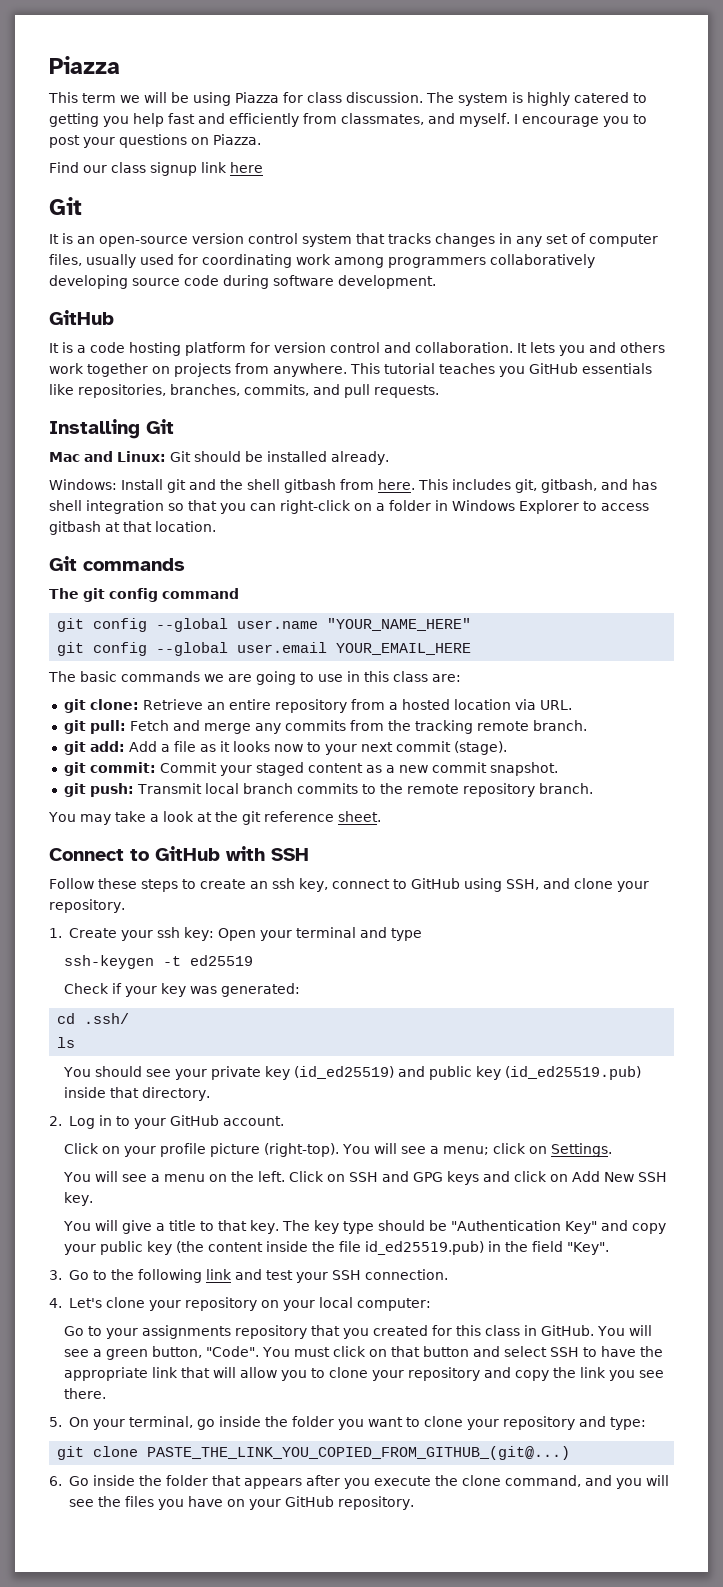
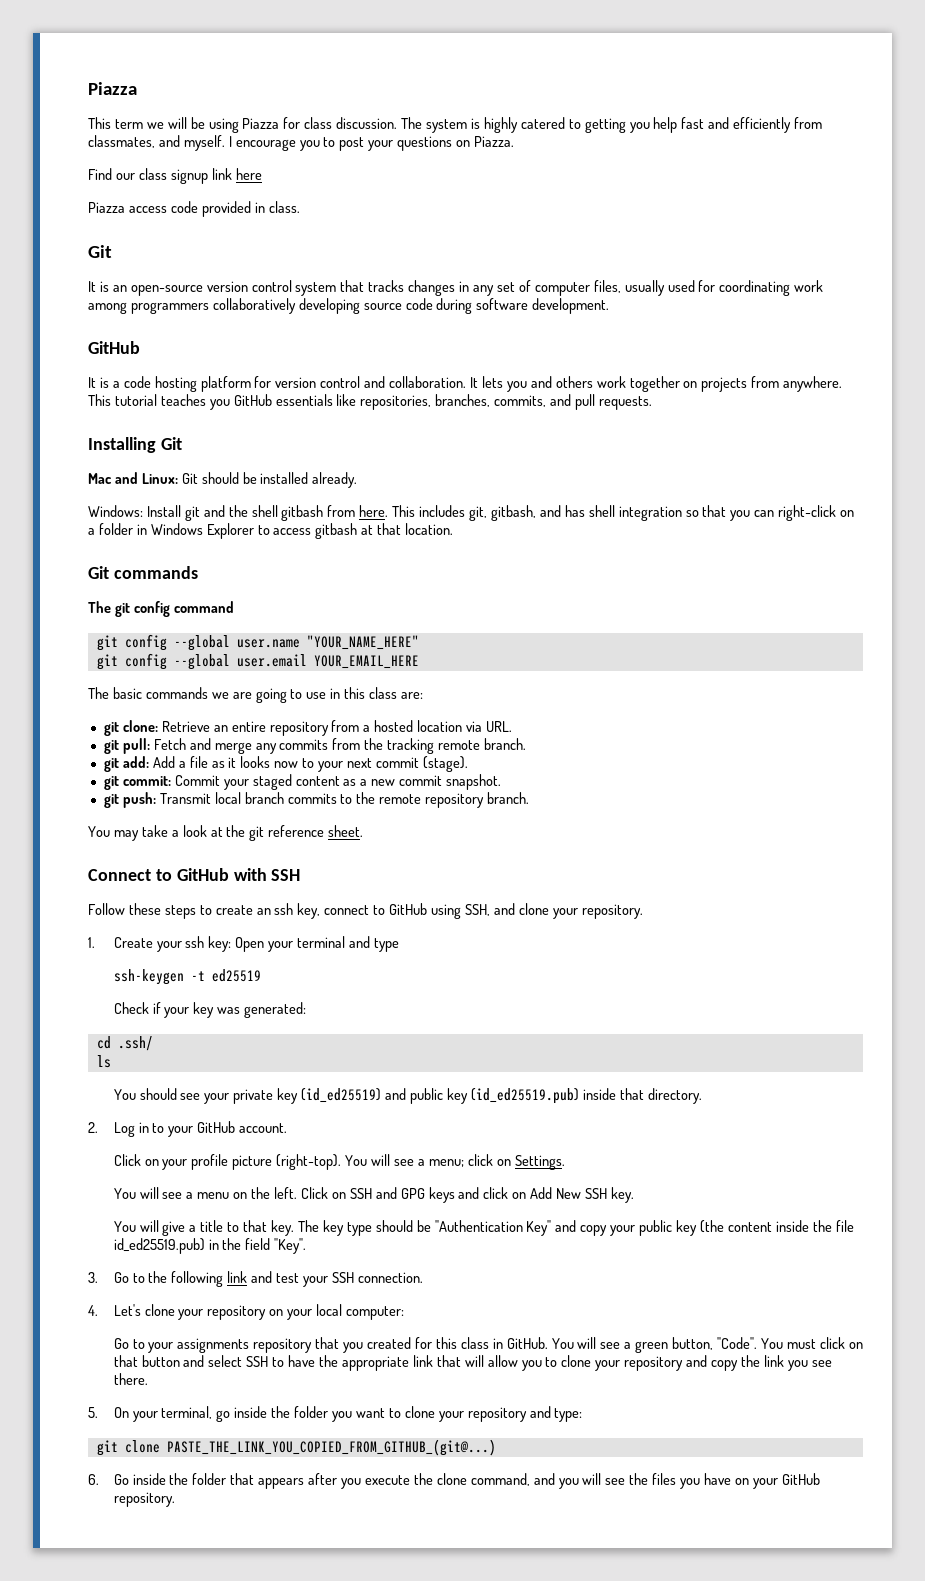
+ Piazza access code provided in class.

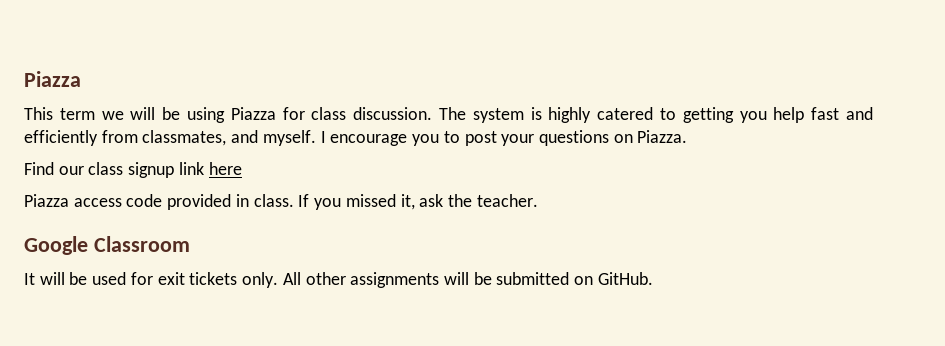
- Piazza access code provided in class.
- Git
- It is an open-source version control system that tracks changes in any set of computer files, usually used for coordinating work among programmers collaboratively developing source code during software development.
- GitHub
- It is a code hosting platform for version control and collaboration. It lets you and others work together on projects from anywhere. This tutorial teaches you GitHub essentials like repositories, branches, commits, and pull requests.
- Installing Git
- Mac and Linux: Git should be installed already.
- Windows: Install git and the shell gitbash from here. This includes git, gitbash, and has shell integration so that you can right-click on a folder in Windows Explorer to access gitbash at that location.
- Git commands
- The git config command
- git config --global user.name "YOUR_NAME_HERE"
- git config --global user.email YOUR_EMAIL_HERE
- The basic commands we are going to use in this class are:
- git clone: Retrieve an entire repository from a hosted location via URL.
- git pull: Fetch and merge any commits from the tracking remote branch.
- git add: Add a file as it looks now to your next commit (stage).
- git commit: Commit your staged content as a new commit snapshot.
- git push: Transmit local branch commits to the remote repository branch.
- You may take a look at the git reference sheet.
- Connect to GitHub with SSH
- Follow these steps to create an ssh key, connect to GitHub using SSH, and clone your repository.
- 1. Create your ssh key: Open your terminal and type
- ssh-keygen -t ed25519
- Check if your key was generated:
- cd .ssh/
- ls
- You should see your private key (id_ed25519) and public key (id_ed25519.pub) inside that directory.
- 2. Log in to your GitHub account.
- Click on your profile picture (right-top). You will see a menu; click on Settings.
- You will see a menu on the left. Click on SSH and GPG keys and click on Add New SSH key.
- You will give a title to that key. The key type should be "Authentication Key" and copy your public key (the content inside the file id_ed25519.pub) in the field "Key".
- 3. Go to the following link and test your SSH connection.
- 4. Let's clone your repository on your local computer:
- Go to your assignments repository that you created for this class in GitHub. You will see a green button, "Code". You must click on that button and select SSH to have the appropriate link that will allow you to clone your repository and copy the link you see there.
- 5. On your terminal, go inside the folder you want to clone your repository and type:
- git clone PASTE_THE_LINK_YOU_COPIED_FROM_GITHUB_(git@...)
- 6. Go inside the folder that appears after you execute the clone command, and you will see the files you have on your GitHub repository.
+ Piazza access code provided in class. If you missed it, ask the teacher.
+ Google Classroom
+ It will be used for exit tickets only. All other assignments will be submitted on GitHub.

